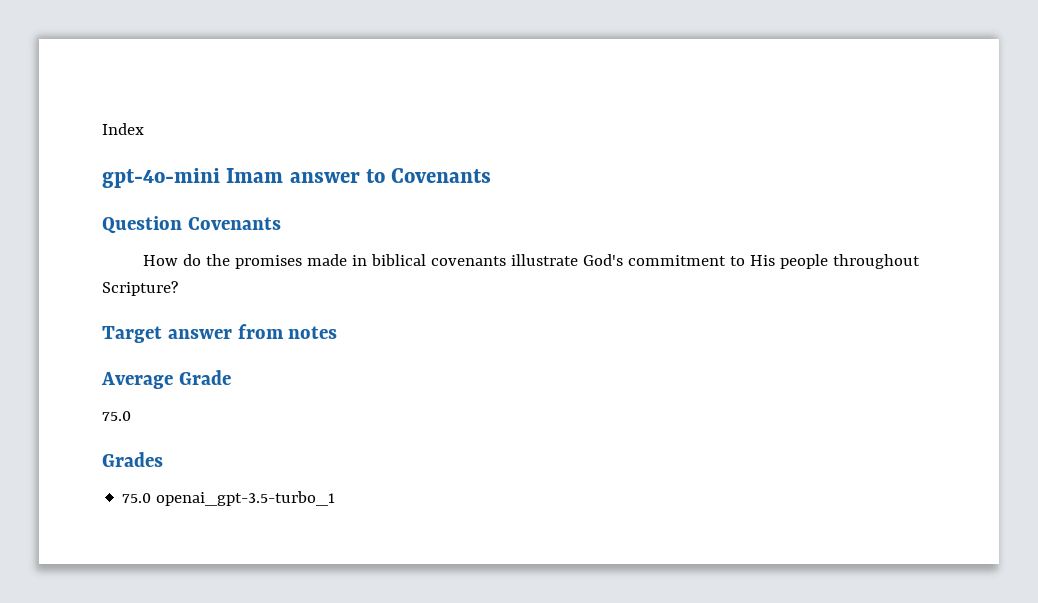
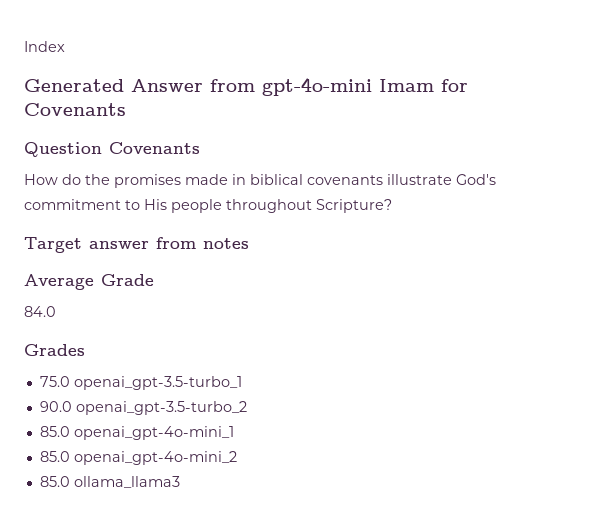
- gpt-4o-mini Imam answer to Covenants
+ Generated Answer from gpt-4o-mini Imam for Covenants
  Average Grade
- 75.0
+ 84.0
+ 90.0 openai_gpt-3.5-turbo_2
+ 85.0 openai_gpt-4o-mini_1
+ 85.0 openai_gpt-4o-mini_2
+ 85.0 ollama_llama3

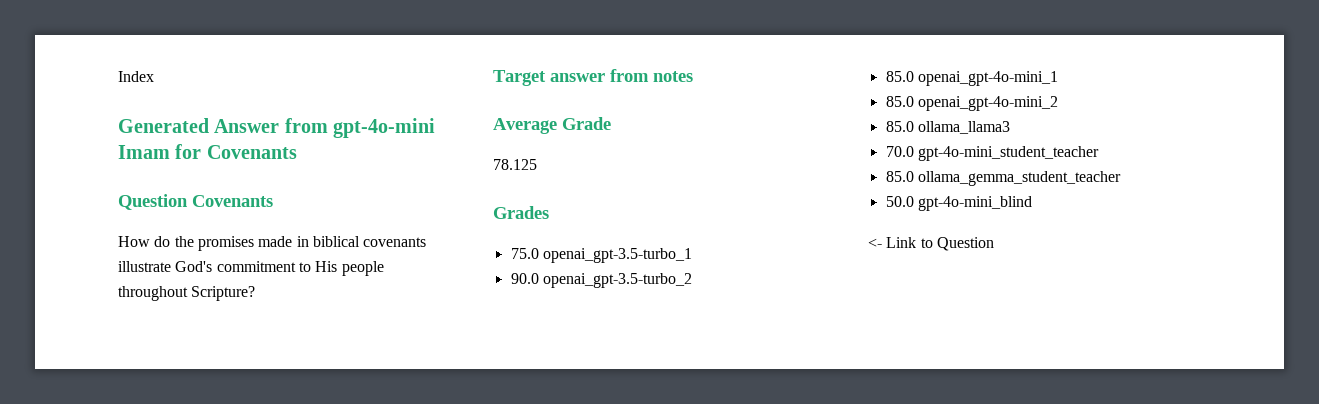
- 84.0
+ 78.125
+ 70.0 gpt-4o-mini_student_teacher
+ 85.0 ollama_gemma_student_teacher
+ 50.0 gpt-4o-mini_blind
+ <- Link to Question

